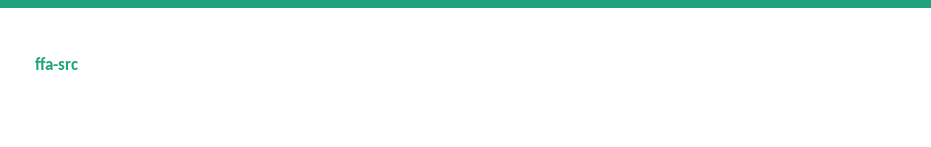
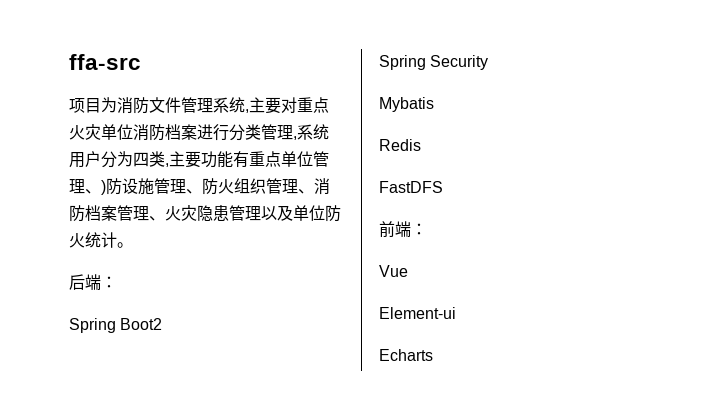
+ 项目为消防文件管理系统,主要对重点火灾单位消防档案进行分类管理,系统用户分为四类,主要功能有重点单位管理、)防设施管理、防火组织管理、消防档案管理、火灾隐患管理以及单位防火统计。
+ 后端：
+ Spring Boot2
+ Spring Security
+ Mybatis
+ Redis
+ FastDFS
+ 前端：
+ Vue
+ Element-ui
+ Echarts

